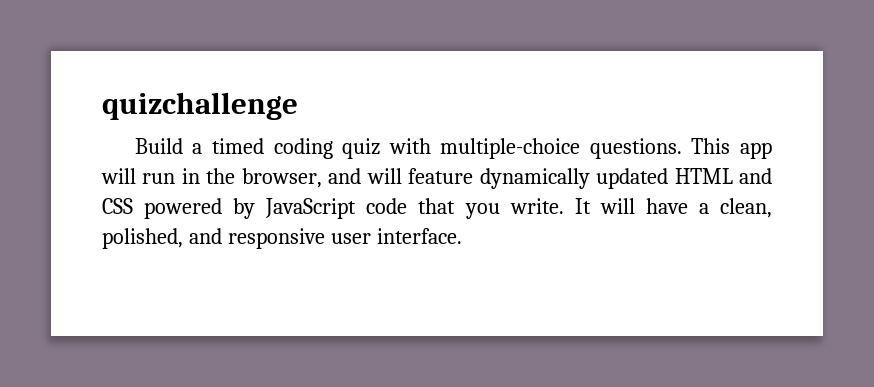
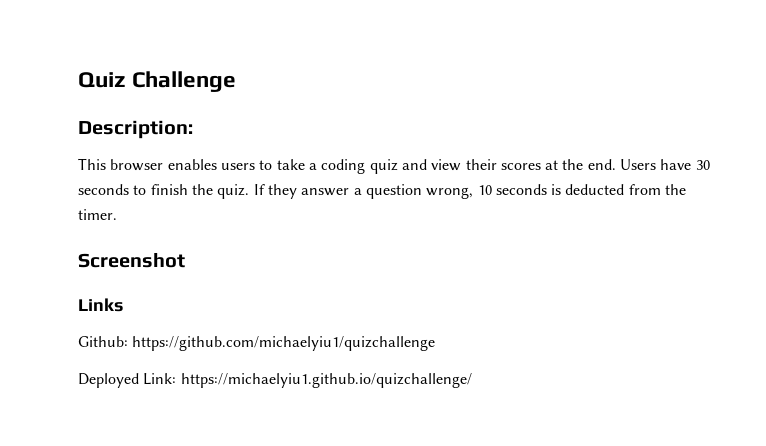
- quizchallenge
- Build a timed coding quiz with multiple-choice questions. This app will run in the browser, and will feature dynamically updated HTML and CSS powered by JavaScript code that you write. It will have a clean, polished, and responsive user interface.
+ Quiz Challenge
+ Description:
+ This browser enables users to take a coding quiz and view their scores at the end. Users have 30 seconds to finish the quiz. If they answer a question wrong, 10 seconds is deducted from the timer.
+ Screenshot
+ Links
+ Github: https://github.com/michaelyiu1/quizchallenge
+ Deployed Link: https://michaelyiu1.github.io/quizchallenge/

